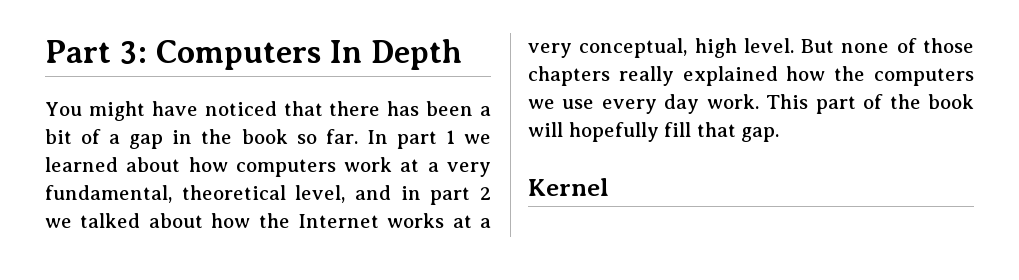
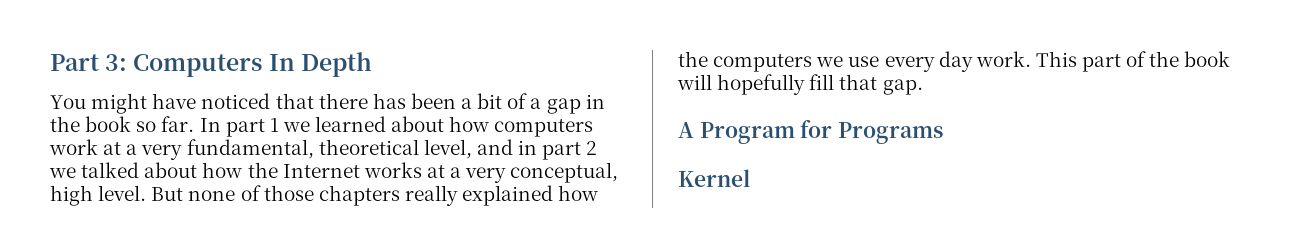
+ A Program for Programs

